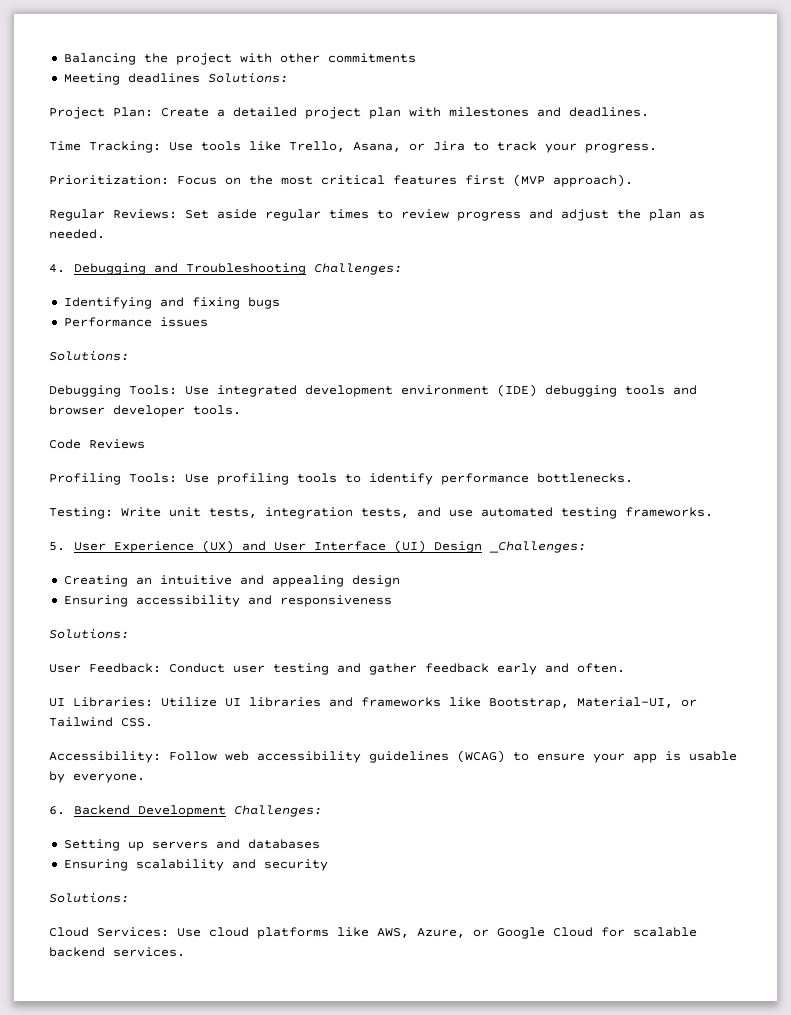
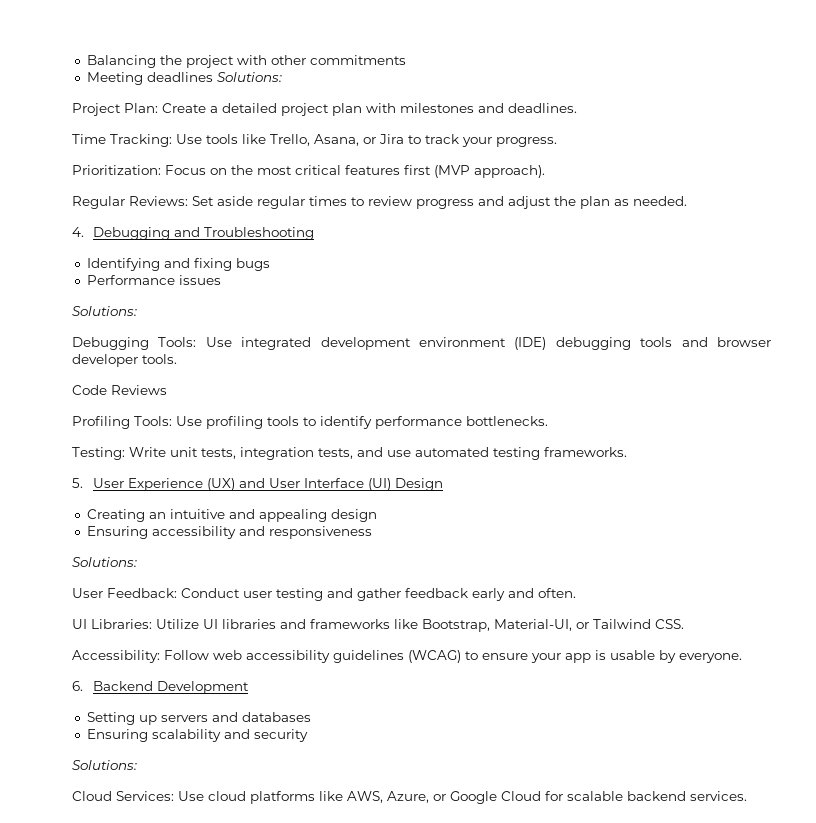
- 4. Debugging and Troubleshooting Challenges:
+ 4. Debugging and Troubleshooting
- 5. User Experience (UX) and User Interface (UI) Design _Challenges:
+ 5. User Experience (UX) and User Interface (UI) Design
- 6. Backend Development Challenges:
+ 6. Backend Development

